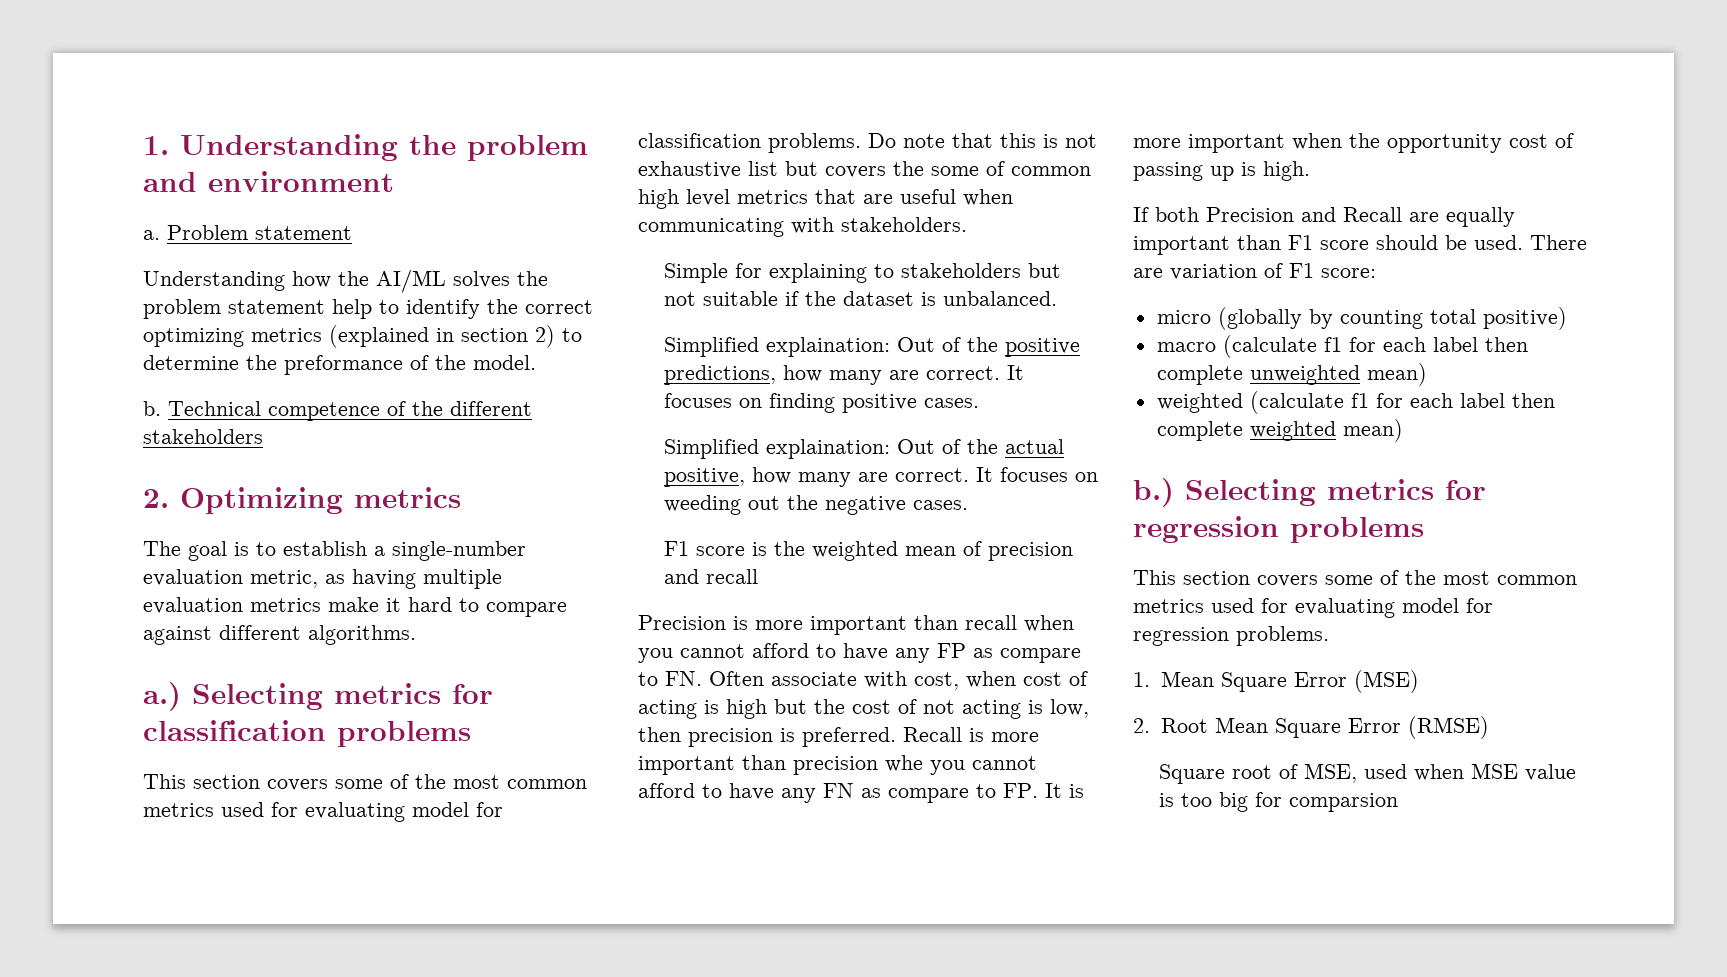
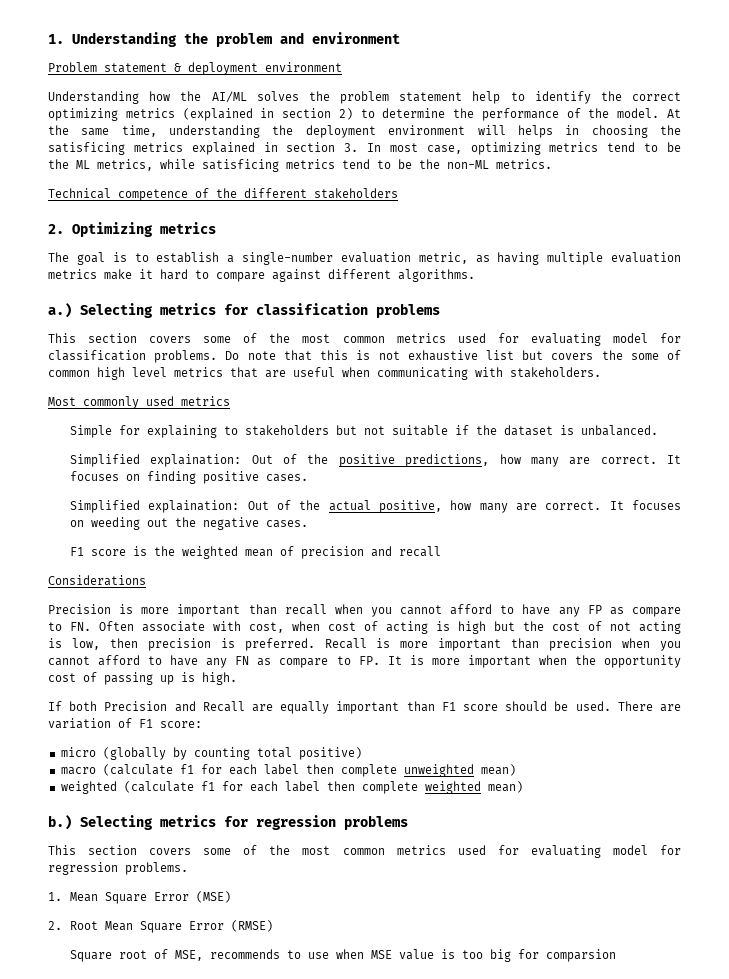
- a. Problem statement
+ Problem statement & deployment environment
- Understanding how the AI/ML solves the problem statement help to identify the correct optimizing metrics (explained in section 2) to determine the preformance of the model.
- b. Technical competence of the different stakeholders
+ Understanding how the AI/ML solves the problem statement help to identify the correct optimizing metrics (explained in section 2) to determine the performance of the model. At the same time, understanding the deployment environment will helps in choosing the satisficing metrics explained in section 3. In most case, optimizing metrics tend to be the ML metrics, while satisficing metrics tend to be the non-ML metrics.
+ Technical competence of the different stakeholders
+ Most commonly used metrics
+ Considerations
- Recall is more important than precision whe you cannot afford to have any FN as compare to FP. It is more important when the opportunity cost of passing up is high.
+ Recall is more important than precision when you cannot afford to have any FN as compare to FP. It is more important when the opportunity cost of passing up is high.
- Square root of MSE, used when MSE value is too big for comparsion
+ Square root of MSE, recommends to use when MSE value is too big for comparsion

